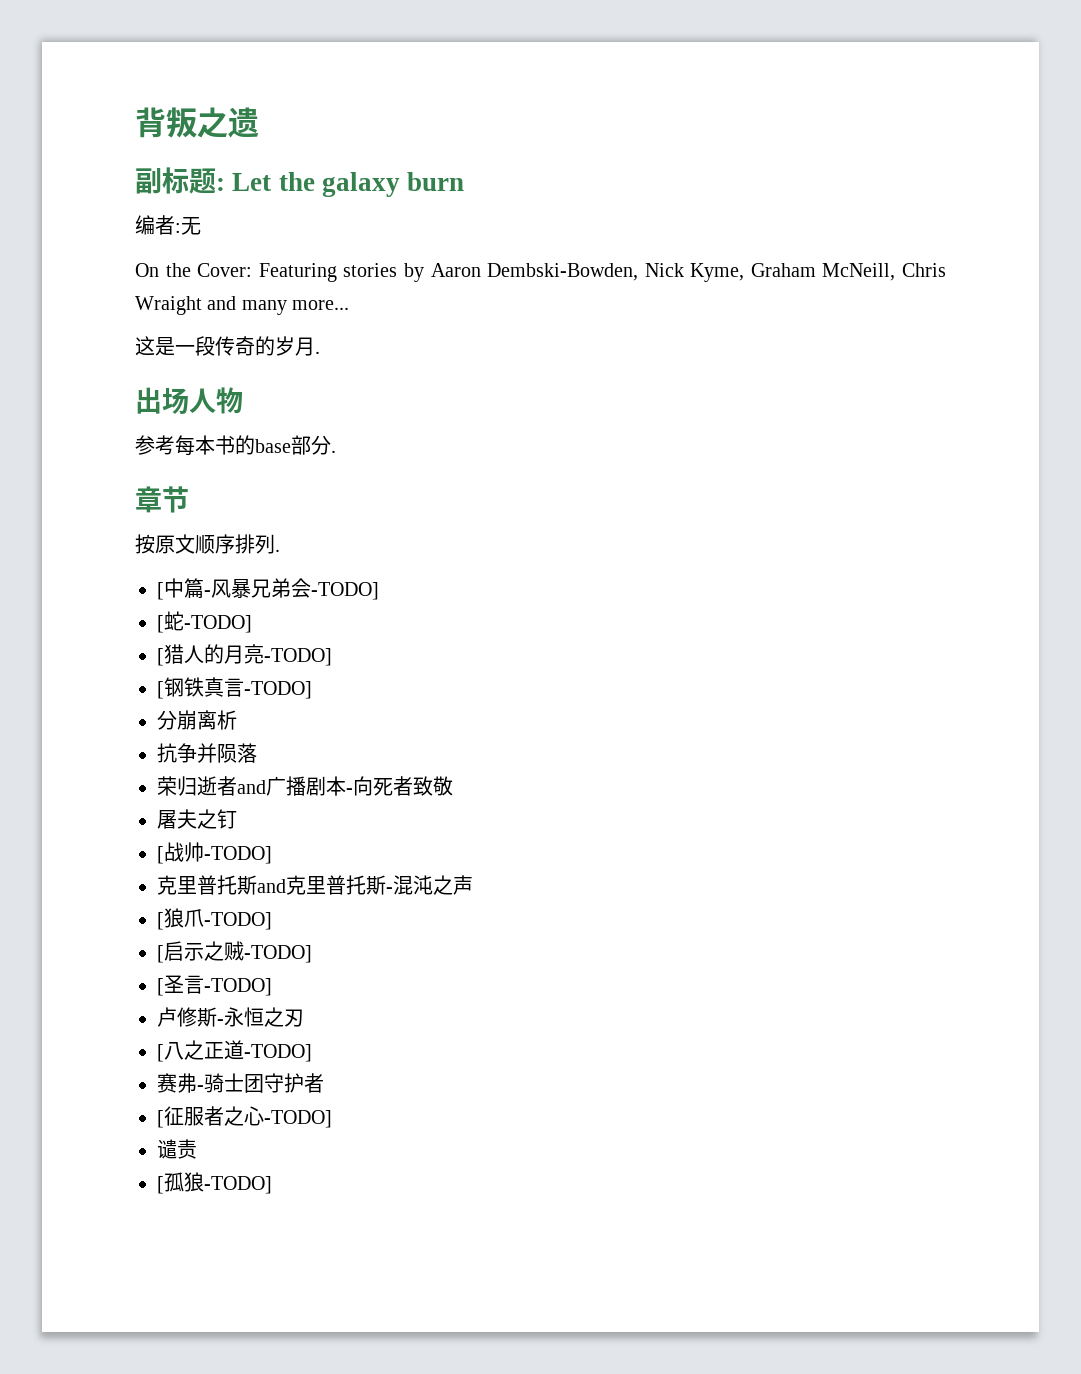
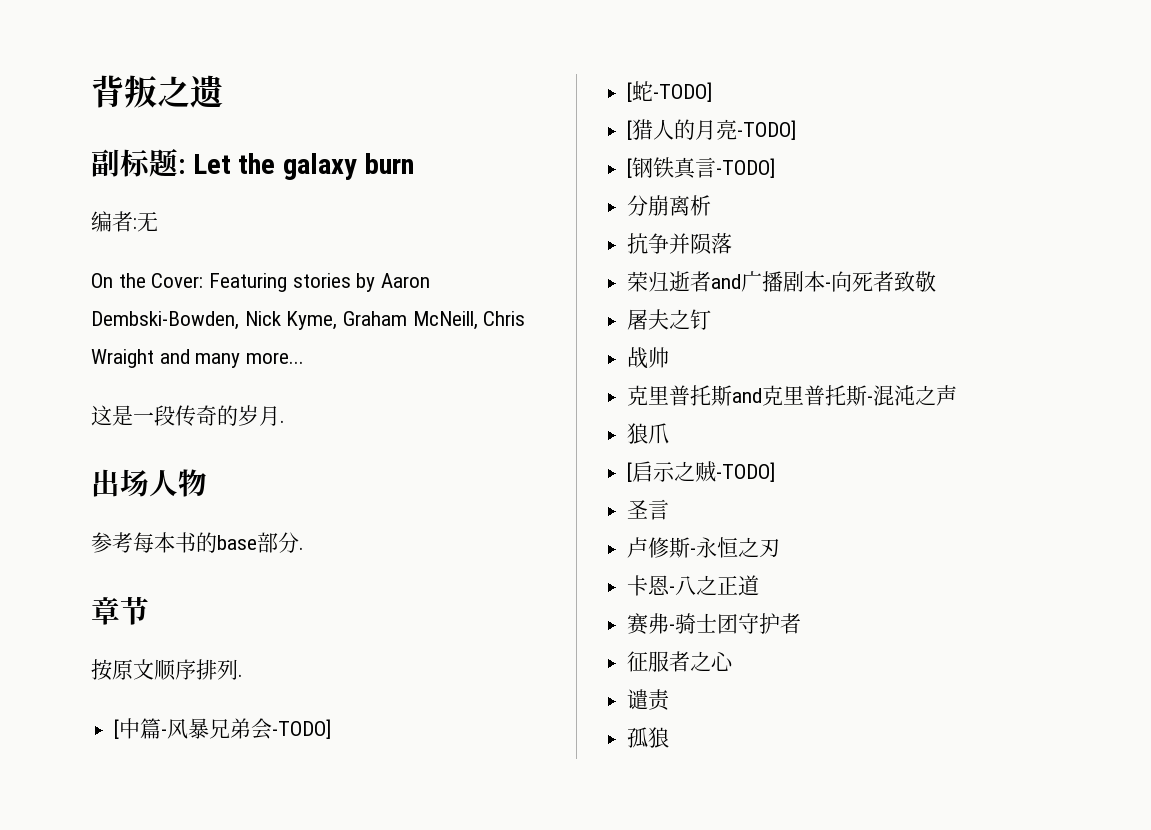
- [战帅-TODO]
+ 战帅
- [狼爪-TODO]
+ 狼爪
- [圣言-TODO]
+ 圣言
- [八之正道-TODO]
+ 卡恩-八之正道
- [征服者之心-TODO]
+ 征服者之心
- [孤狼-TODO]
+ 孤狼

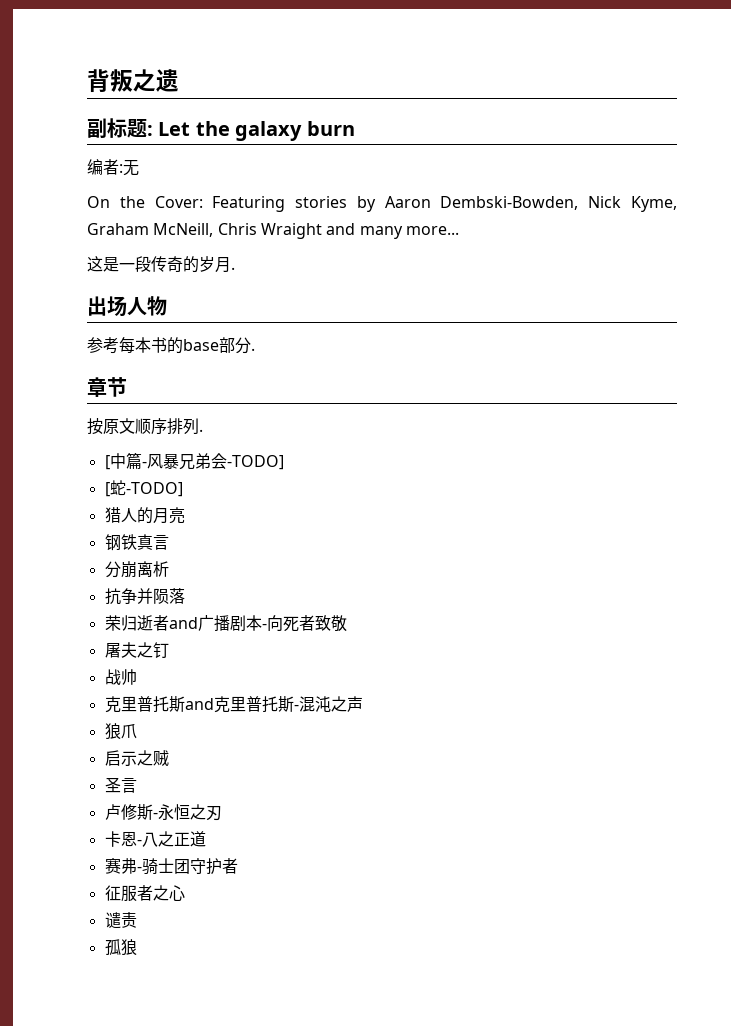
- [猎人的月亮-TODO]
- [钢铁真言-TODO]
+ 猎人的月亮
+ 钢铁真言
- [启示之贼-TODO]
+ 启示之贼

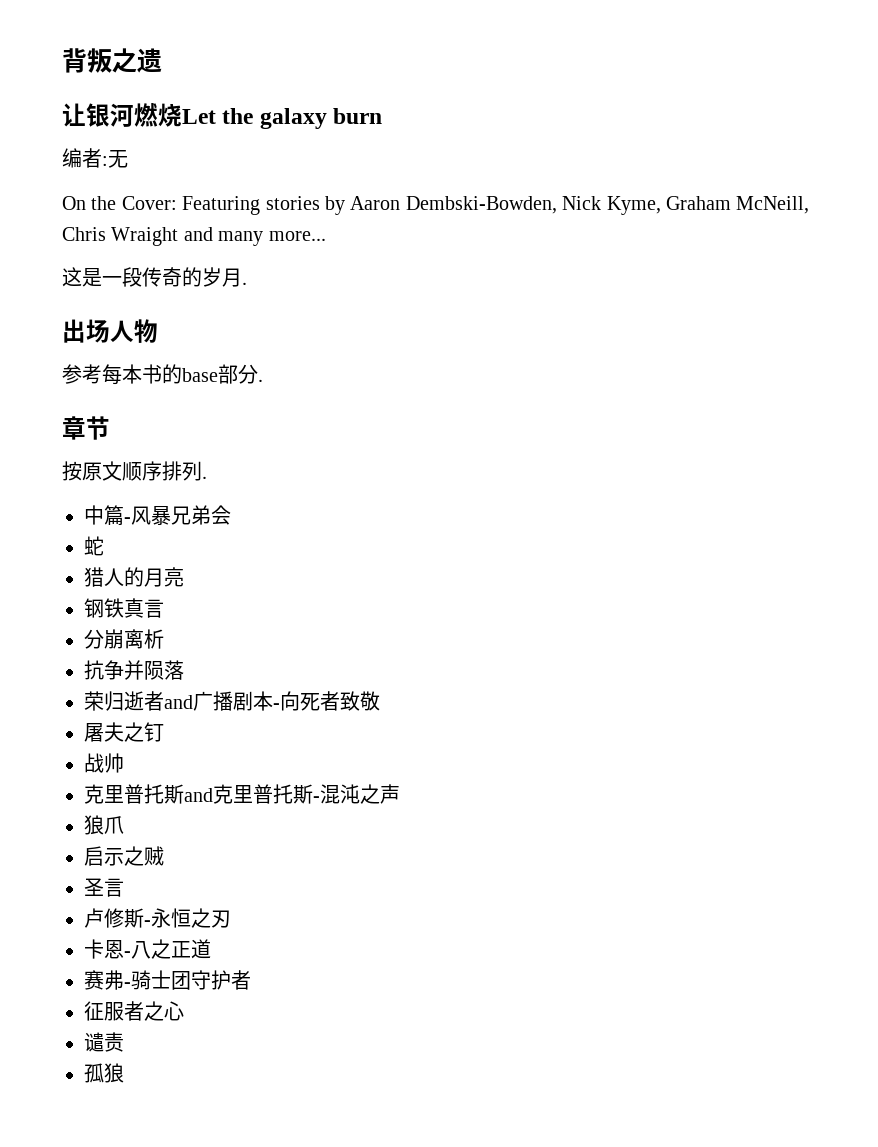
- 副标题: Let the galaxy burn
+ 让银河燃烧Let the galaxy burn
- [中篇-风暴兄弟会-TODO]
- [蛇-TODO]
+ 中篇-风暴兄弟会
+ 蛇

